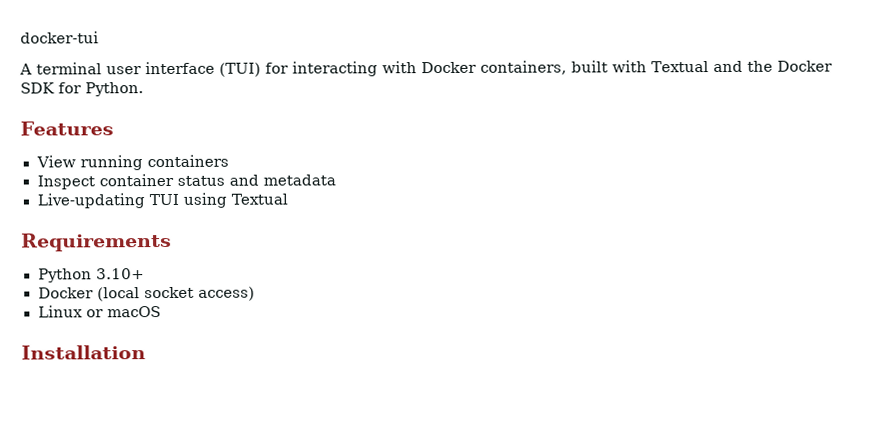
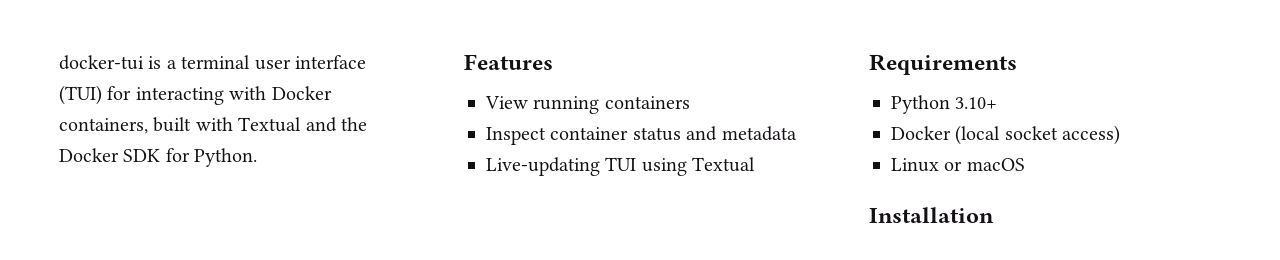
- docker-tui
- A terminal user interface (TUI) for interacting with Docker containers, built with Textual and the Docker SDK for Python.
+ docker-tui is a terminal user interface (TUI) for interacting with Docker containers, built with Textual and the Docker SDK for Python.

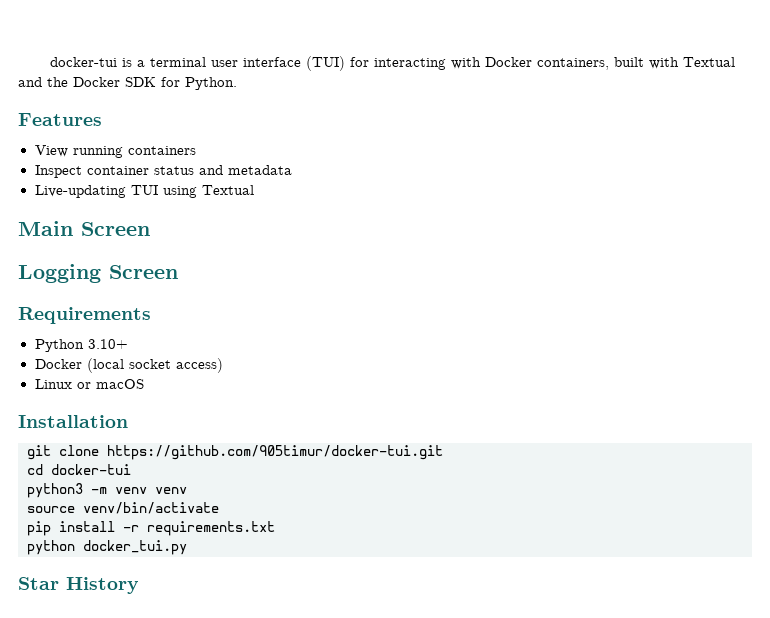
+ Main Screen
+ Logging Screen
+ git clone https://github.com/905timur/docker-tui.git
+ cd docker-tui
+ python3 -m venv venv
+ source venv/bin/activate
+ pip install -r requirements.txt
+ python docker_tui.py
+ Star History

